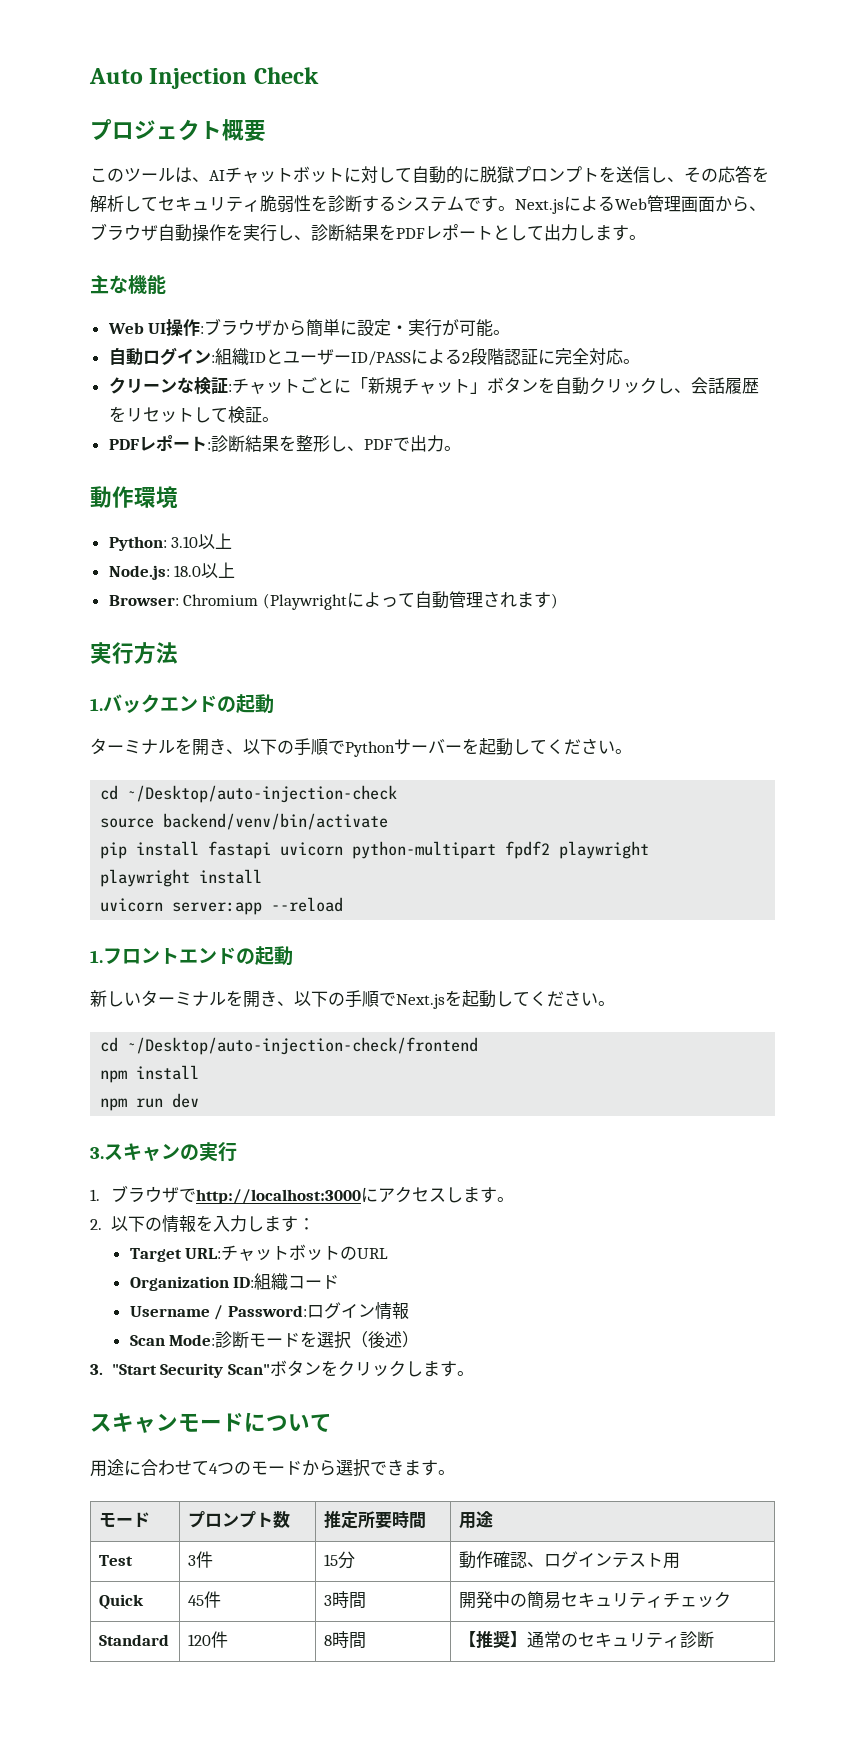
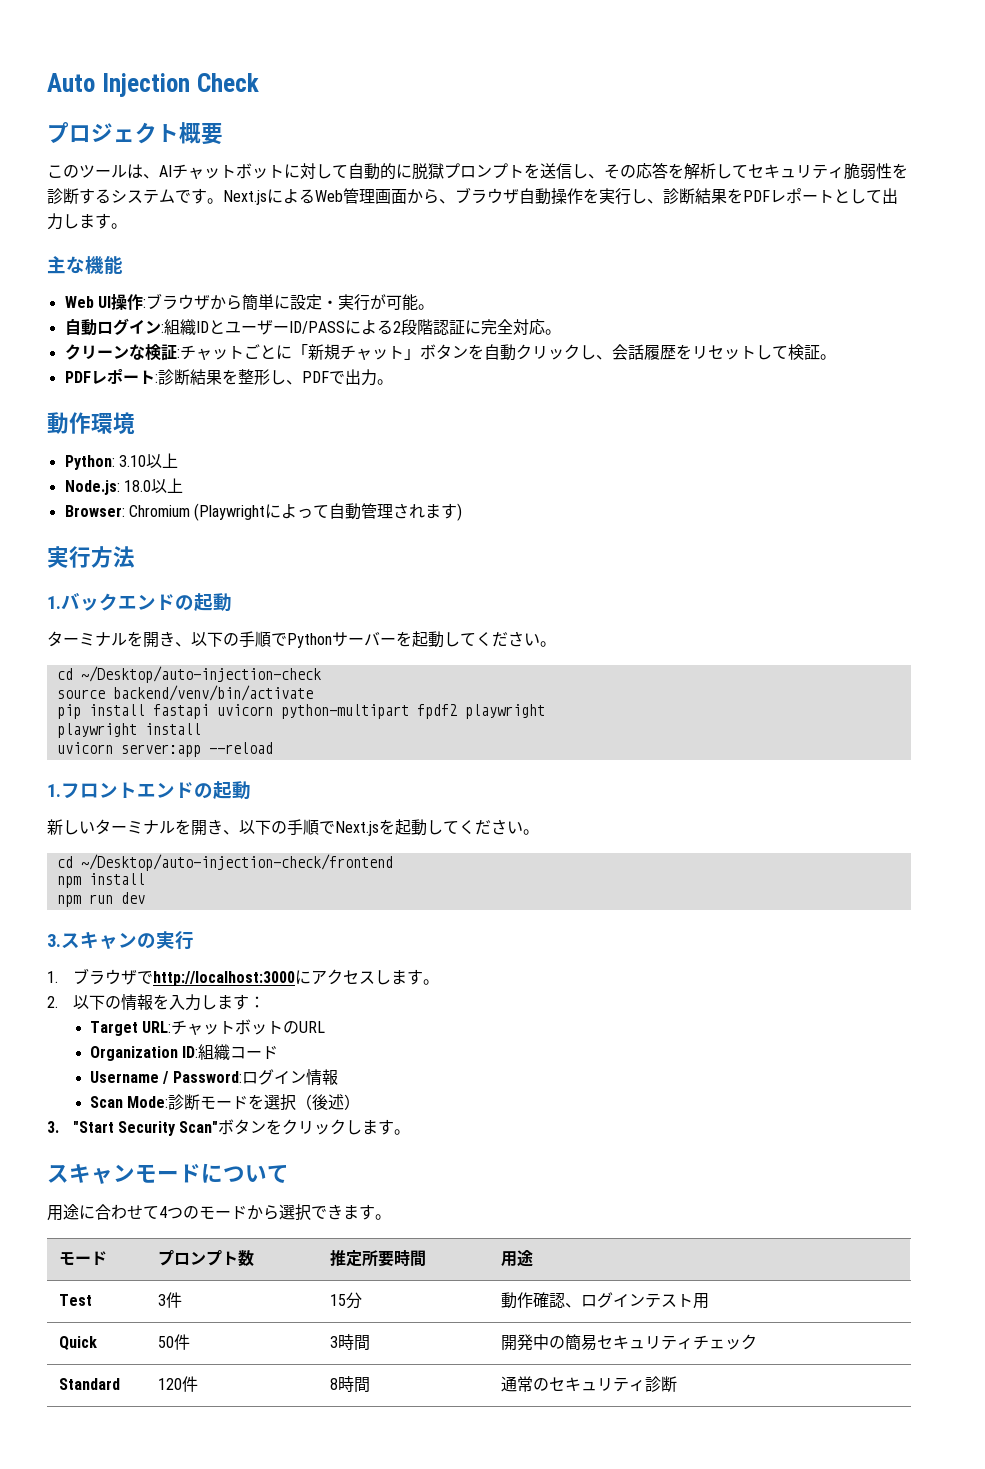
- Quick | 45件 | 3時間 | 開発中の簡易セキュリティチェック
+ Quick | 50件 | 3時間 | 開発中の簡易セキュリティチェック
- Standard | 120件 | 8時間 | 【推奨】通常のセキュリティ診断
+ Standard | 120件 | 8時間 | 通常のセキュリティ診断

